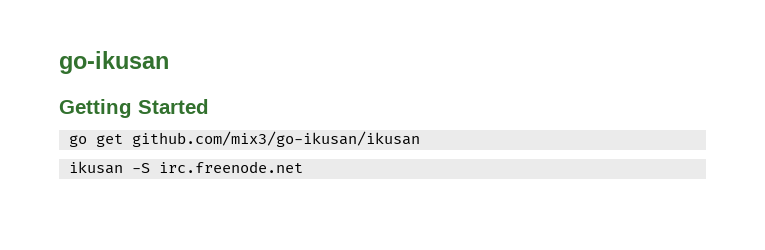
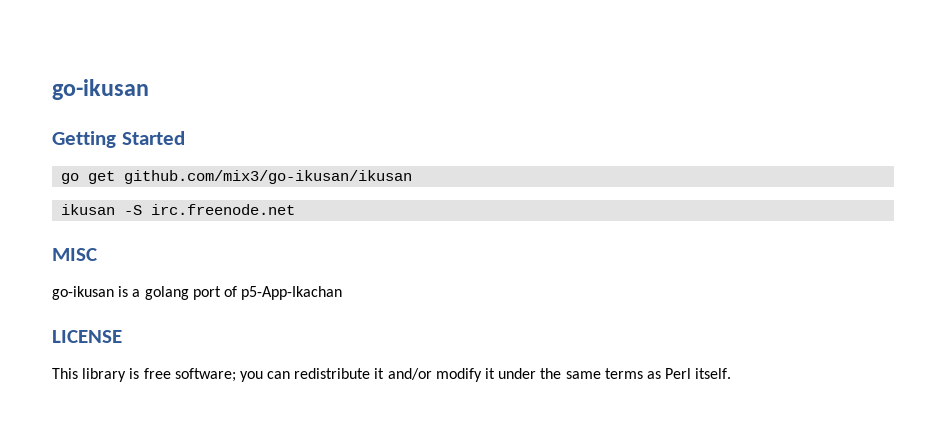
+ MISC
+ go-ikusan is a golang port of p5-App-Ikachan
+ LICENSE
+ This library is free software; you can redistribute it and/or modify it under the same terms as Perl itself.

